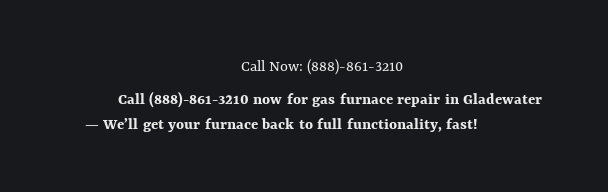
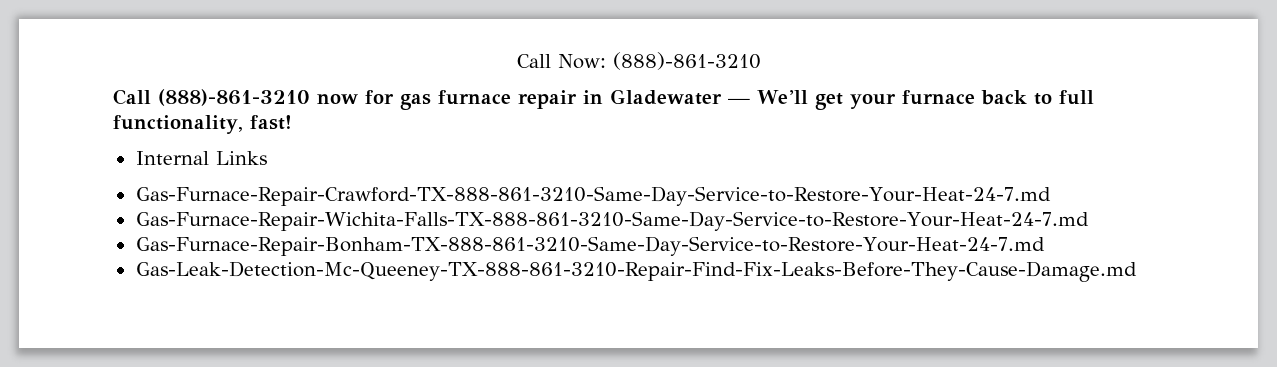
+ Internal Links
+ Gas-Furnace-Repair-Crawford-TX-888-861-3210-Same-Day-Service-to-Restore-Your-Heat-24-7.md
+ Gas-Furnace-Repair-Wichita-Falls-TX-888-861-3210-Same-Day-Service-to-Restore-Your-Heat-24-7.md
+ Gas-Furnace-Repair-Bonham-TX-888-861-3210-Same-Day-Service-to-Restore-Your-Heat-24-7.md
+ Gas-Leak-Detection-Mc-Queeney-TX-888-861-3210-Repair-Find-Fix-Leaks-Before-They-Cause-Damage.md

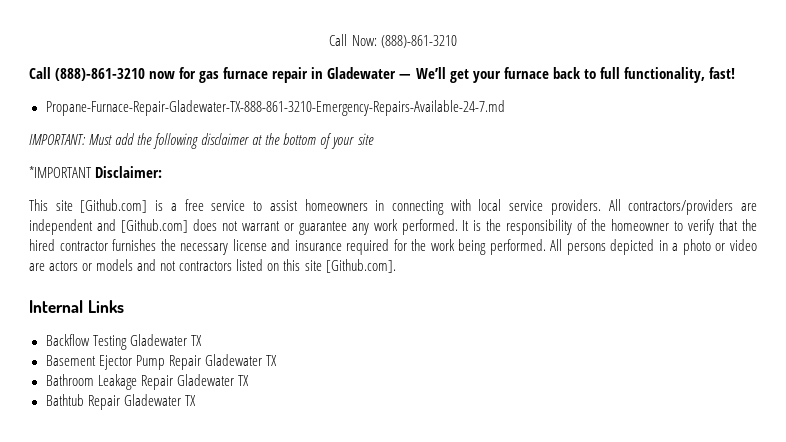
+ Propane-Furnace-Repair-Gladewater-TX-888-861-3210-Emergency-Repairs-Available-24-7.md
+ IMPORTANT: Must add the following disclaimer at the bottom of your site
+ *IMPORTANT Disclaimer:
+ This site [Github.com] is a free service to assist homeowners in connecting with local service providers. All contractors/providers are independent and [Github.com] does not warrant or guarantee any work performed. It is the responsibility of the homeowner to verify that the hired contractor furnishes the necessary license and insurance required for the work being performed. All persons depicted in a photo or video are actors or models and not contractors listed on this site [Github.com].
  Internal Links
- Gas-Furnace-Repair-Crawford-TX-888-861-3210-Same-Day-Service-to-Restore-Your-Heat-24-7.md
- Gas-Furnace-Repair-Wichita-Falls-TX-888-861-3210-Same-Day-Service-to-Restore-Your-Heat-24-7.md
- Gas-Furnace-Repair-Bonham-TX-888-861-3210-Same-Day-Service-to-Restore-Your-Heat-24-7.md
- Gas-Leak-Detection-Mc-Queeney-TX-888-861-3210-Repair-Find-Fix-Leaks-Before-They-Cause-Damage.md
+ Backflow Testing Gladewater TX
+ Basement Ejector Pump Repair Gladewater TX
+ Bathroom Leakage Repair Gladewater TX
+ Bathtub Repair Gladewater TX

